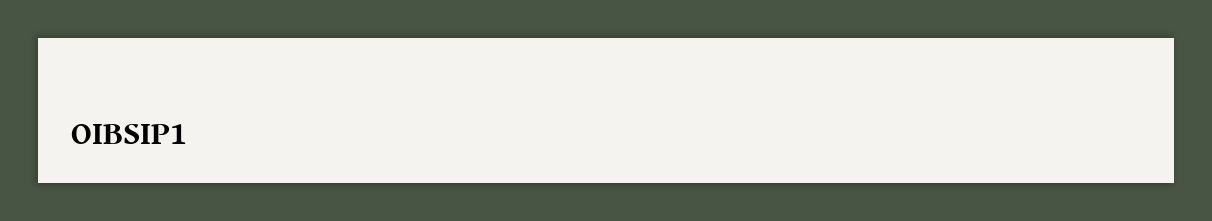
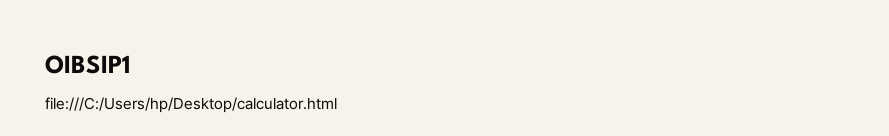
+ file:///C:/Users/hp/Desktop/calculator.html

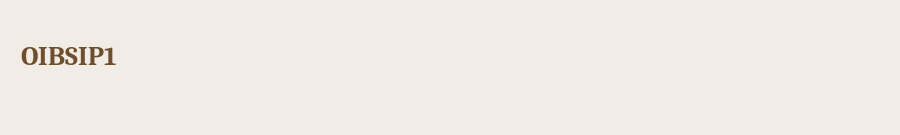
- file:///C:/Users/hp/Desktop/calculator.html

